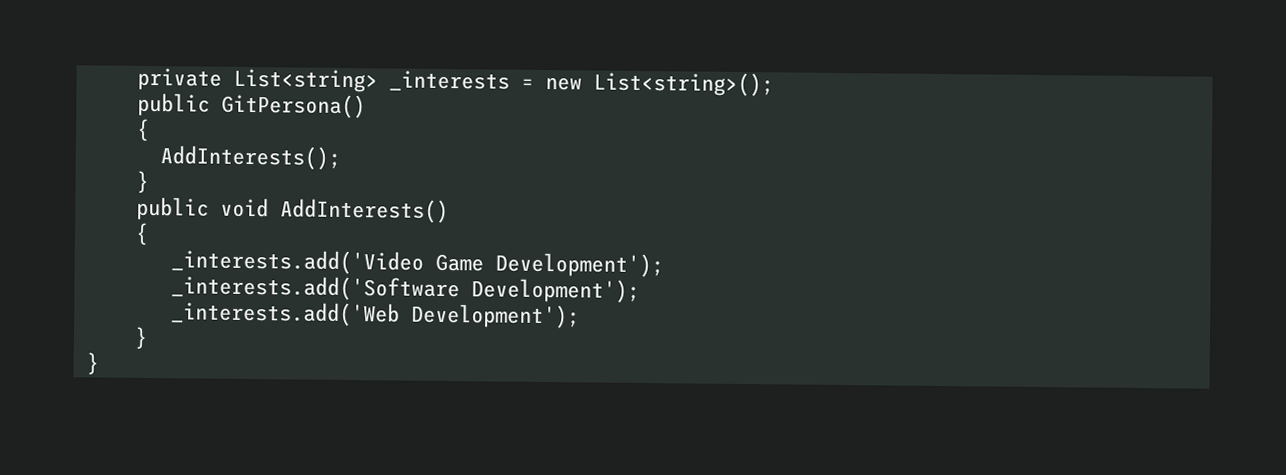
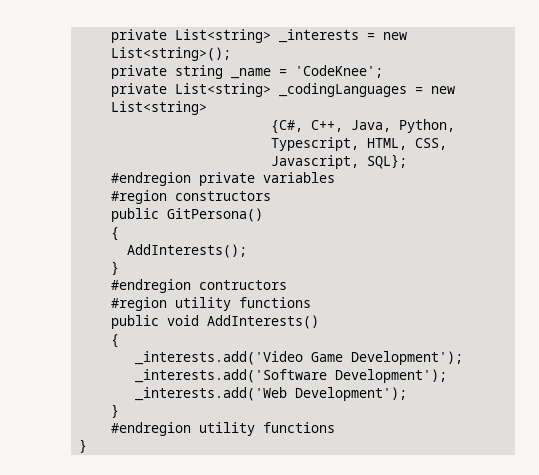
+ private string _name = 'CodeKnee';
+ private List<string> _codingLanguages = new List<string>
+ {C#, C++, Java, Python, Typescript, HTML, CSS, Javascript, SQL};
+ #endregion private variables
+ #region constructors
+ #endregion contructors
+ #region utility functions
+ #endregion utility functions

